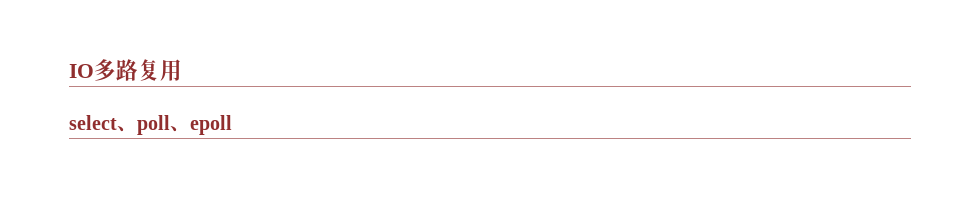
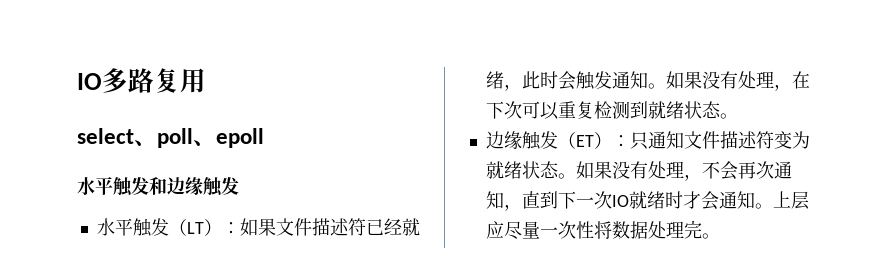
+ 水平触发和边缘触发
+ 水平触发（LT）：如果文件描述符已经就绪，此时会触发通知。如果没有处理，在下次可以重复检测到就绪状态。
+ 边缘触发（ET）：只通知文件描述符变为就绪状态。如果没有处理，不会再次通知，直到下一次IO就绪时才会通知。上层应尽量一次性将数据处理完。

